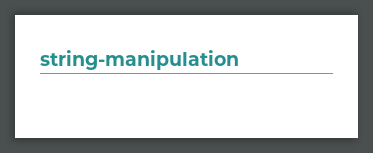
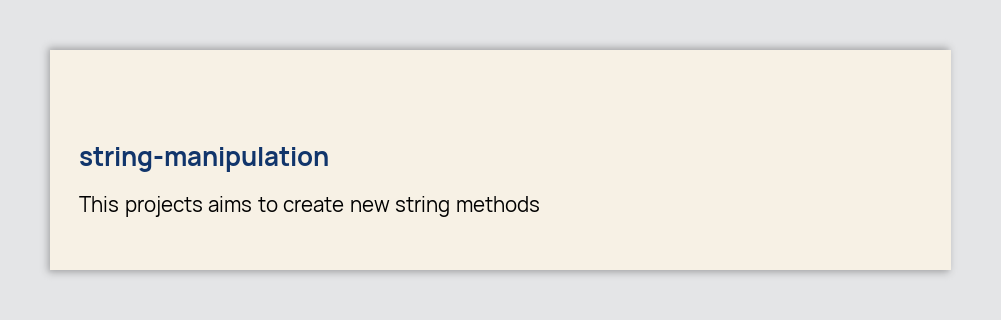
+ This projects aims to create new string methods

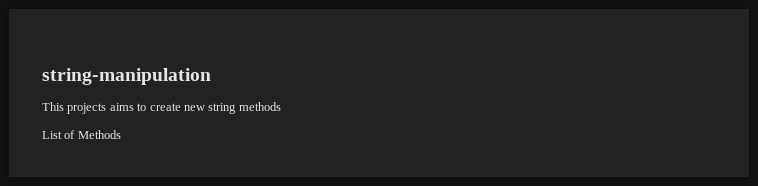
+ List of Methods

